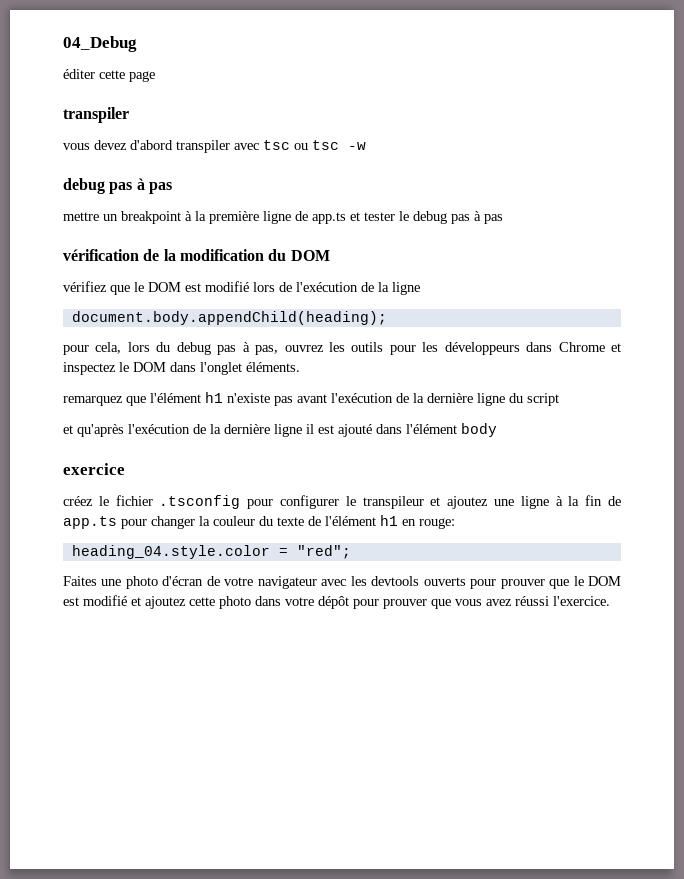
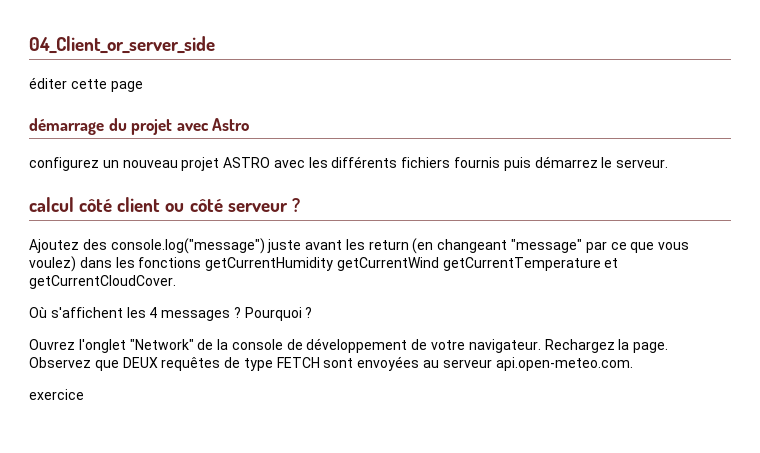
- 04_Debug
+ 04_Client_or_server_side
  éditer cette page
- transpiler
- vous devez d'abord transpiler avec tsc ou tsc -w
- debug pas à pas
- mettre un breakpoint à la première ligne de app.ts et tester le debug pas à pas
- vérification de la modification du DOM
- vérifiez que le DOM est modifié lors de l'exécution de la ligne
- document.body.appendChild(heading);
- pour cela, lors du debug pas à pas, ouvrez les outils pour les développeurs dans Chrome et inspectez le DOM dans l'onglet éléments.
- remarquez que l'élément h1 n'existe pas avant l'exécution de la dernière ligne du script
- et qu'après l'exécution de la dernière ligne il est ajouté dans l'élément body
+ démarrage du projet avec Astro
+ configurez un nouveau projet ASTRO avec les différents fichiers fournis puis démarrez le serveur.
+ calcul côté client ou côté serveur ?
+ Ajoutez des console.log("message") juste avant les return (en changeant "message" par ce que vous voulez) dans les fonctions getCurrentHumidity getCurrentWind getCurrentTemperature et getCurrentCloudCover.
+ Où s'affichent les 4 messages ? Pourquoi ?
+ Ouvrez l'onglet "Network" de la console de développement de votre navigateur. Rechargez la page. Observez que DEUX requêtes de type FETCH sont envoyées au serveur api.open-meteo.com.
  exercice
- créez le fichier .tsconfig pour configurer le transpileur et ajoutez une ligne à la fin de app.ts pour changer la couleur du texte de l'élément h1 en rouge:
- heading_04.style.color = "red";
- Faites une photo d'écran de votre navigateur avec les devtools ouverts pour prouver que le DOM est modifié et ajoutez cette photo dans votre dépôt pour prouver que vous avez réussi l'exercice.

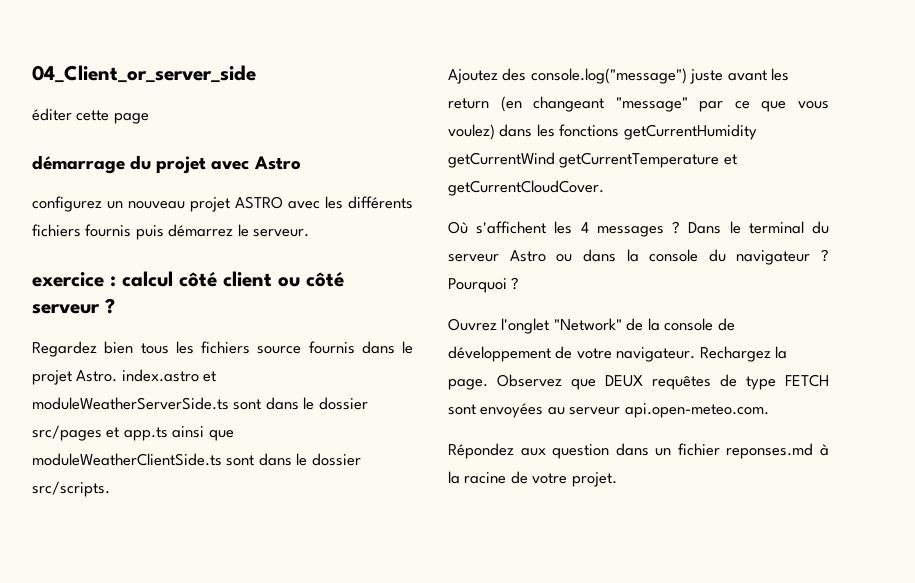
- calcul côté client ou côté serveur ?
+ exercice : calcul côté client ou côté serveur ?
+ Regardez bien tous les fichiers source fournis dans le projet Astro. index.astro et moduleWeatherServerSide.ts sont dans le dossier src/pages et app.ts ainsi que moduleWeatherClientSide.ts sont dans le dossier src/scripts.
+ Dans le terminal du serveur Astro ou dans la console du navigateur ?
- exercice
+ Répondez aux question dans un fichier reponses.md à la racine de votre projet.

